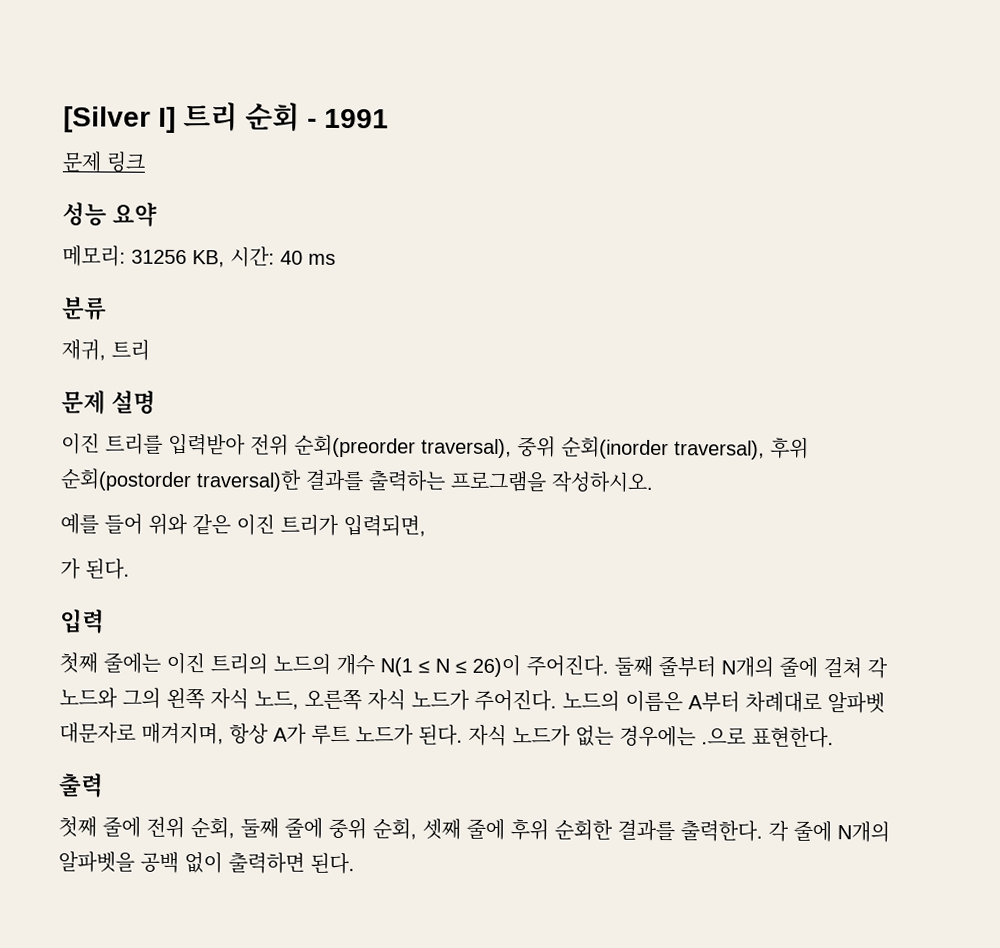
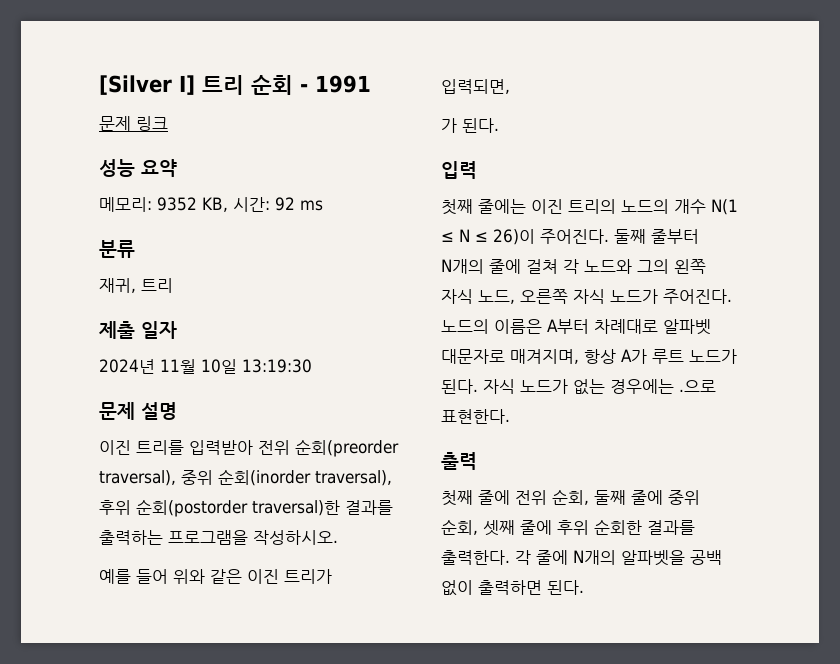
- 메모리: 31256 KB, 시간: 40 ms
+ 메모리: 9352 KB, 시간: 92 ms
+ 제출 일자
+ 2024년 11월 10일 13:19:30

